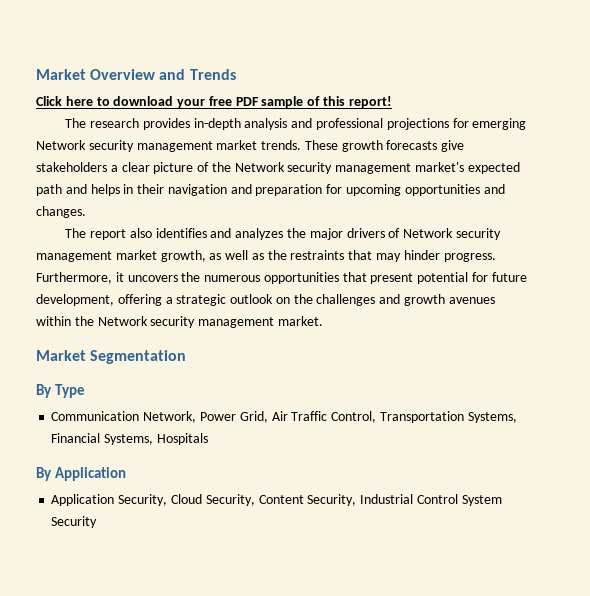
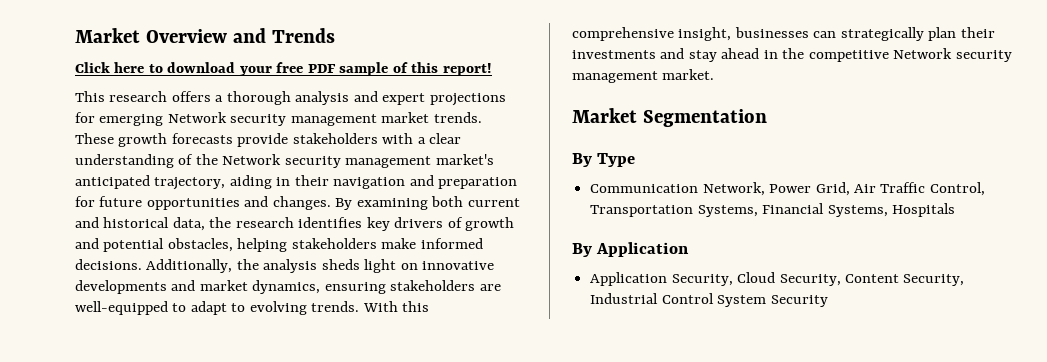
- The research provides in-depth analysis and professional projections for emerging Network security management market trends.
+ This research offers a thorough analysis and expert projections for emerging Network security management market trends.
- These growth forecasts give stakeholders a clear picture of the Network security management market's expected path and helps in their navigation and preparation for upcoming opportunities and changes.
- The report also identifies and analyzes the major drivers of Network security management market growth, as well as the restraints that may hinder progress. Furthermore, it uncovers the numerous opportunities that present potential for future development, offering a strategic outlook on the challenges and growth avenues within the Network security management market.
+ These growth forecasts provide stakeholders with a clear understanding of the Network security management market's anticipated trajectory, aiding in their navigation and preparation for future opportunities and changes. By examining both current and historical data, the research identifies key drivers of growth and potential obstacles, helping stakeholders make informed decisions. Additionally, the analysis sheds light on innovative developments and market dynamics, ensuring stakeholders are well-equipped to adapt to evolving trends. With this comprehensive insight, businesses can strategically plan their investments and stay ahead in the competitive Network security management market.

